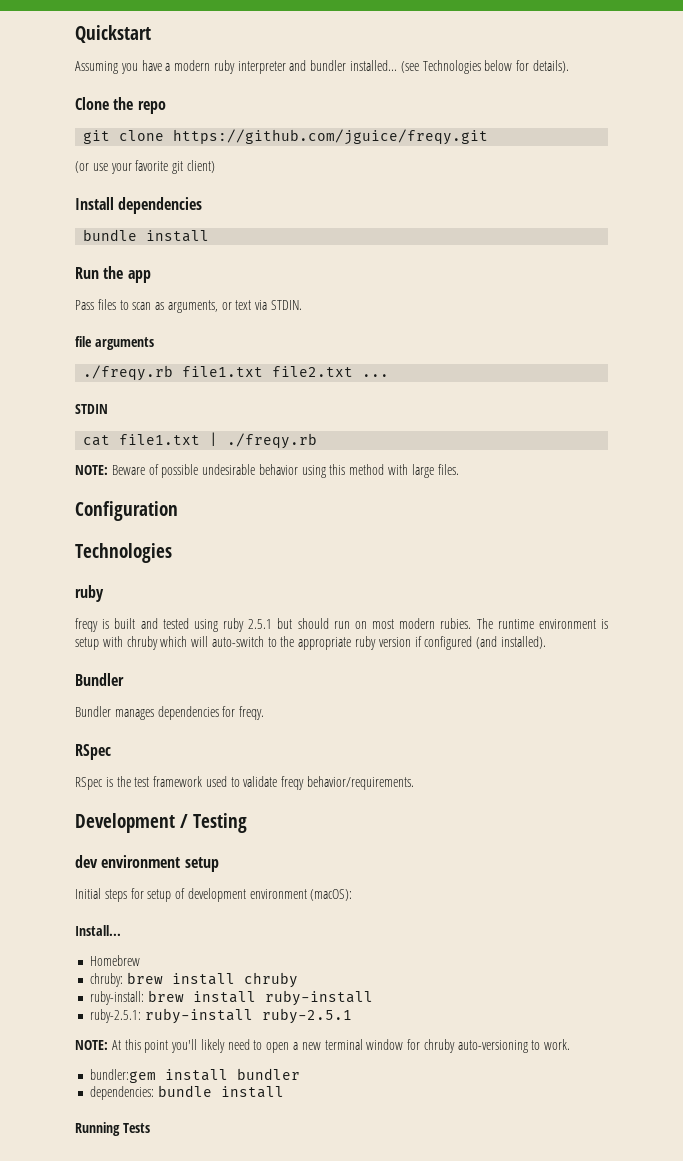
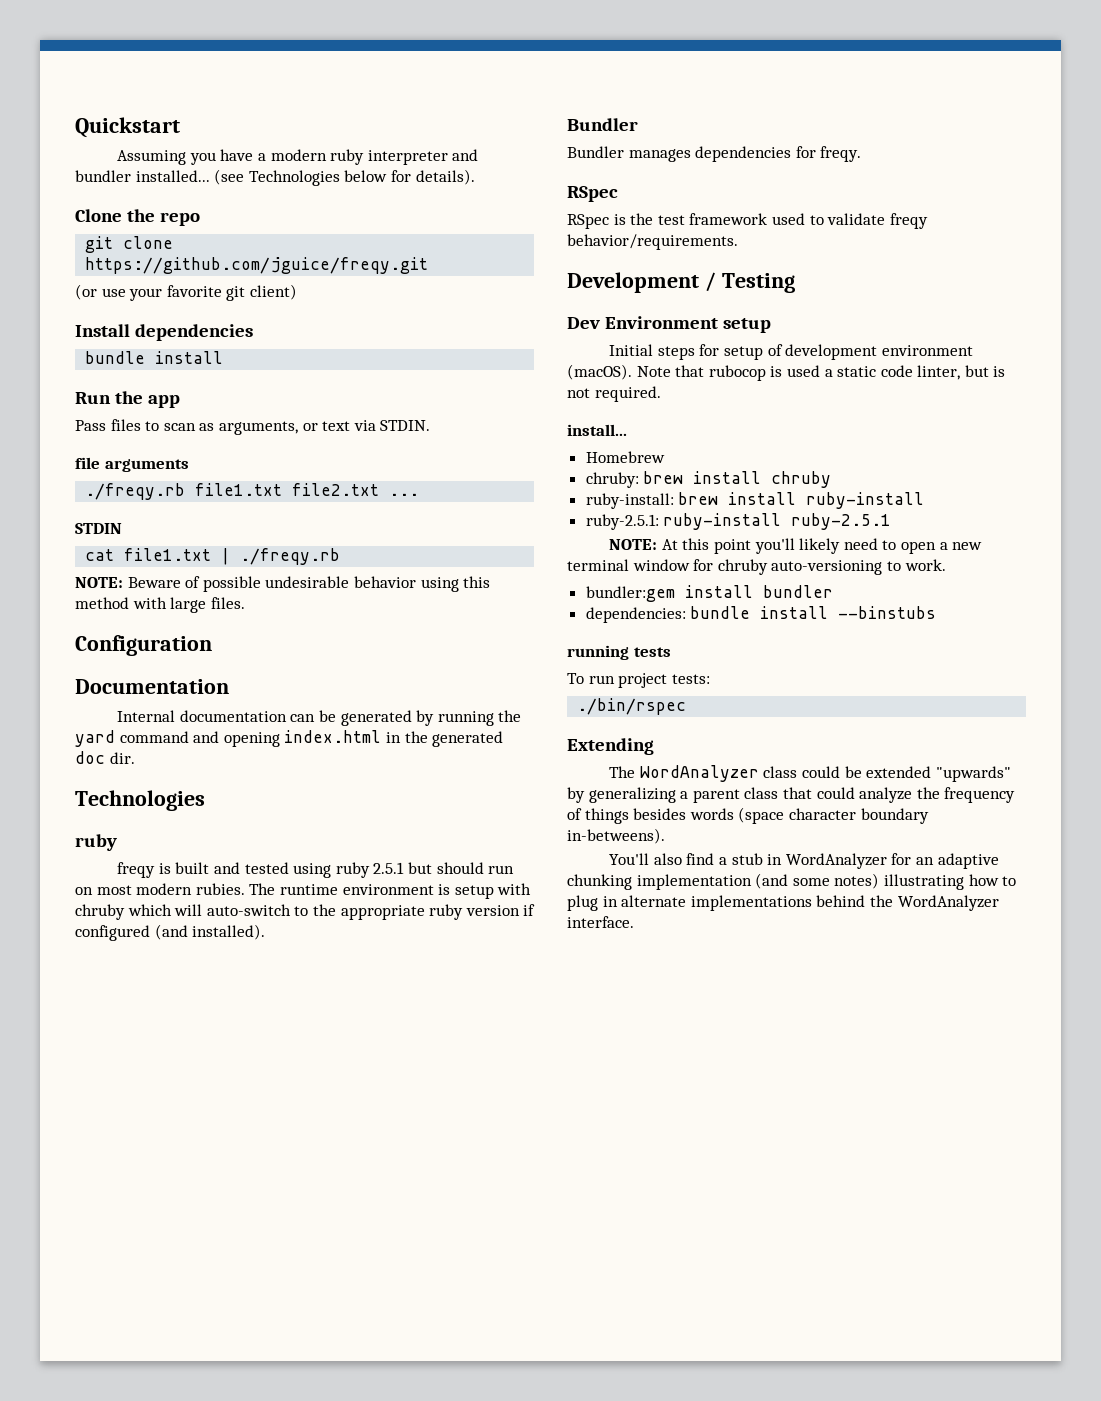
+ Documentation
+ Internal documentation can be generated by running the yard command and opening index.html in the generated doc dir.
- dev environment setup
+ Dev Environment setup
- Initial steps for setup of development environment (macOS):
- Install...
+ Initial steps for setup of development environment (macOS). Note that rubocop is used a static code linter, but is not required.
+ install...
- dependencies: bundle install
- Running Tests
+ dependencies: bundle install --binstubs
+ running tests
+ To run project tests:
+ ./bin/rspec
+ Extending
+ The WordAnalyzer class could be extended "upwards" by generalizing a parent class that could analyze the frequency of things besides words (space character boundary in-betweens).
+ You'll also find a stub in WordAnalyzer for an adaptive chunking implementation (and some notes) illustrating how to plug in alternate implementations behind the WordAnalyzer interface.

